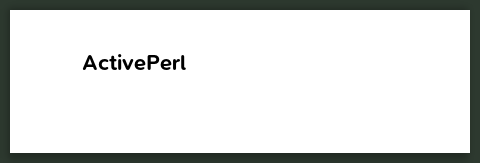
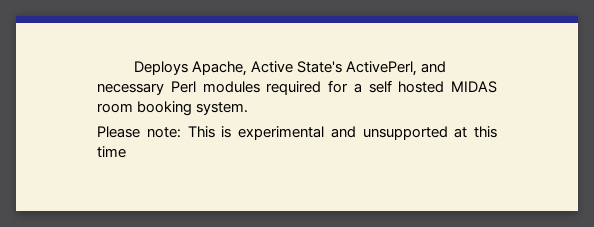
- ActivePerl
+ Deploys Apache, Active State's ActivePerl, and necessary Perl modules required for a self hosted MIDAS room booking system.
+ Please note: This is experimental and unsupported at this time

